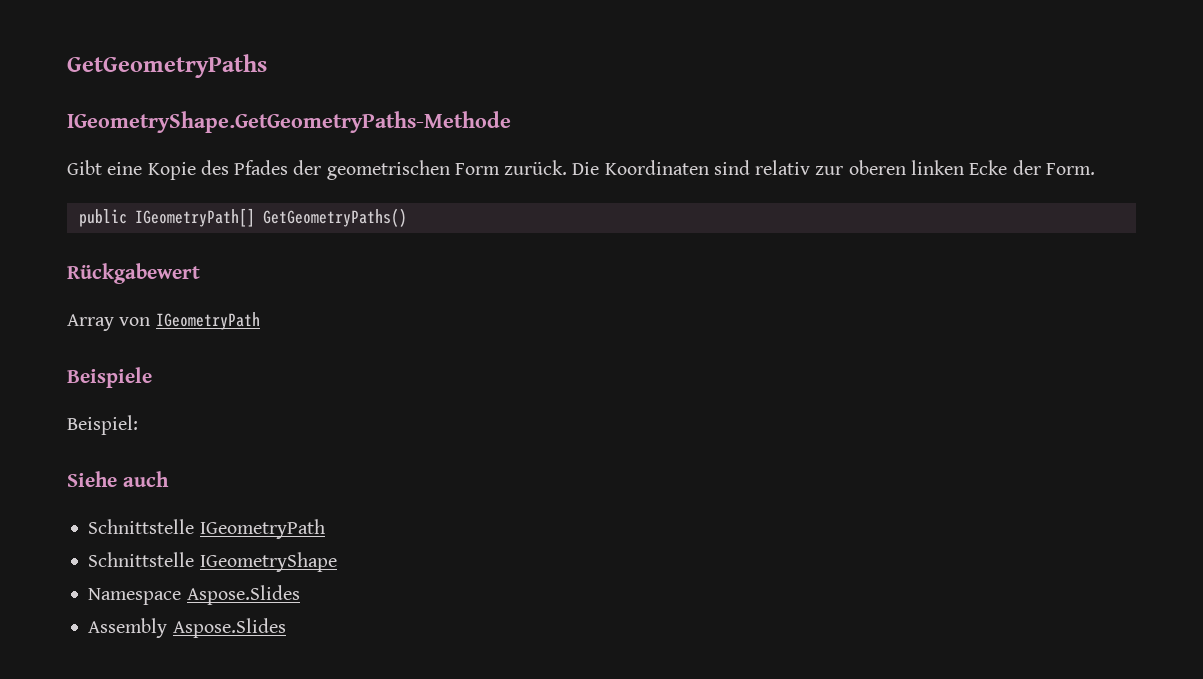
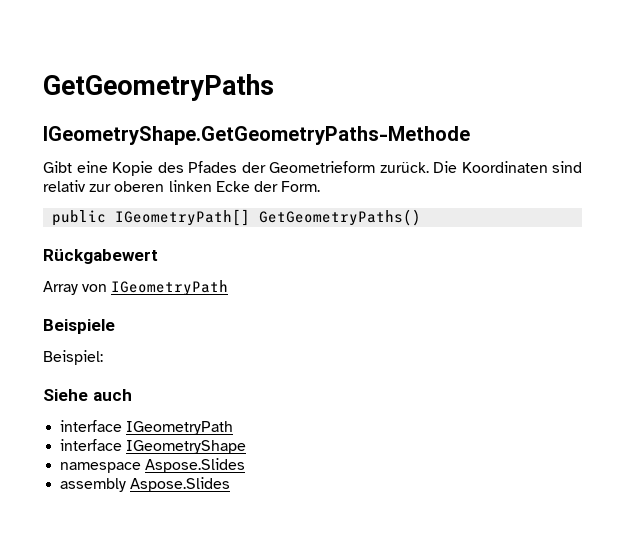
- Gibt eine Kopie des Pfades der geometrischen Form zurück.
+ Gibt eine Kopie des Pfades der Geometrieform zurück.
- Schnittstelle IGeometryPath
- Schnittstelle IGeometryShape
+ interface IGeometryPath
+ interface IGeometryShape
- Namespace Aspose.Slides
+ namespace Aspose.Slides
- Assembly Aspose.Slides
+ assembly Aspose.Slides

